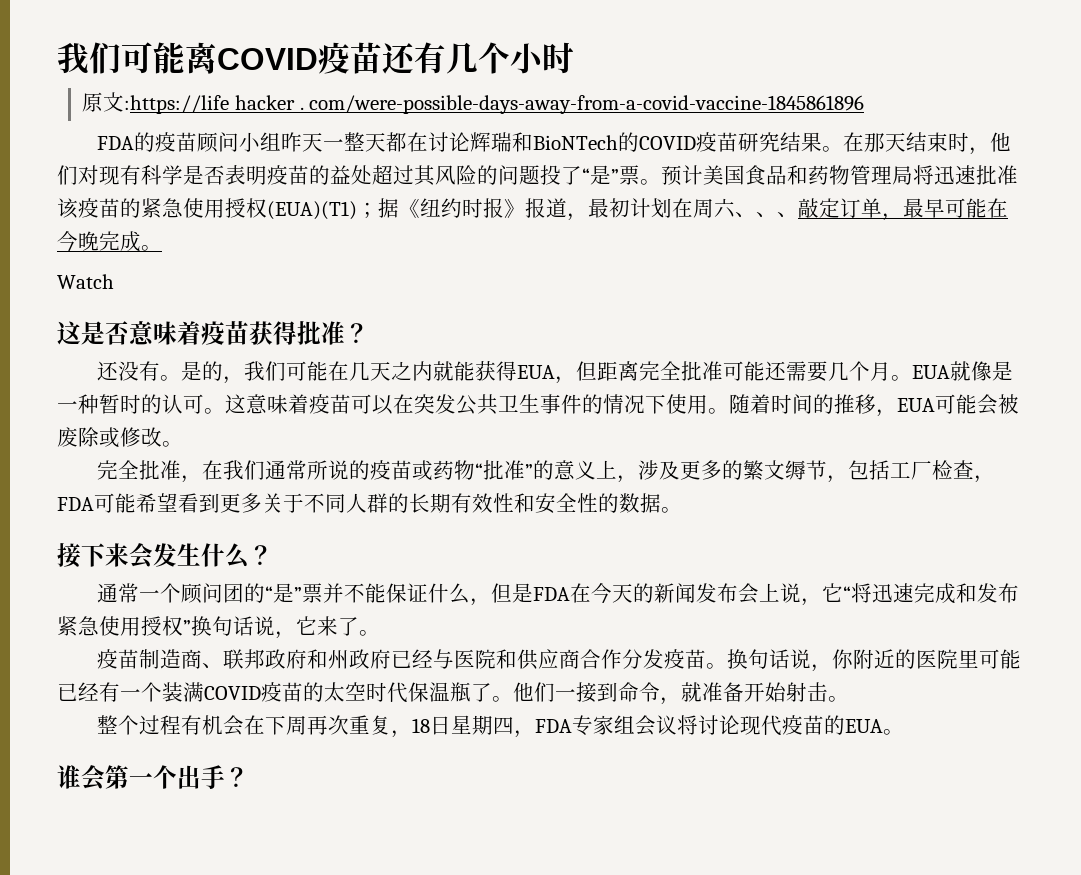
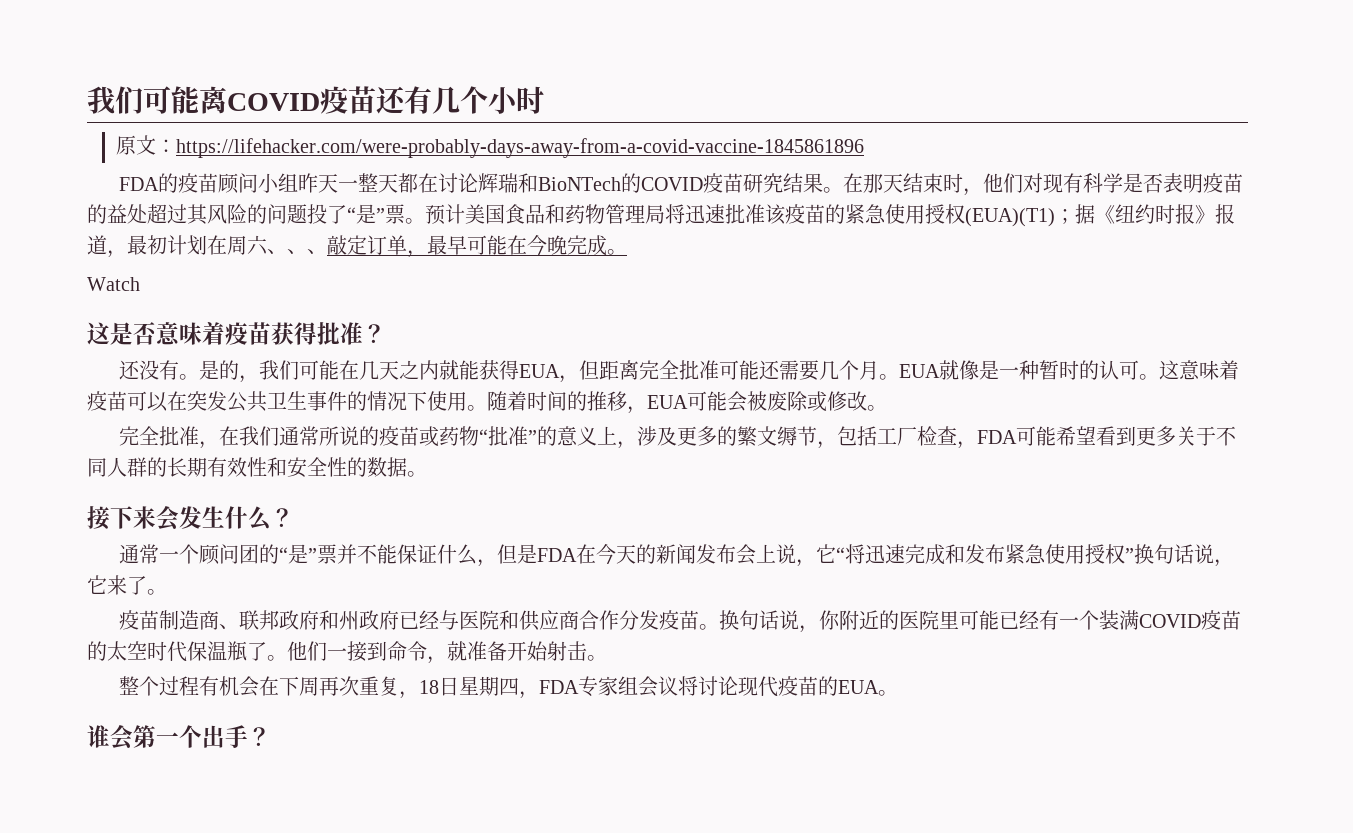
- 原文:https://life hacker . com/were-possible-days-away-from-a-covid-vaccine-1845861896
+ 原文：https://lifehacker.com/were-probably-days-away-from-a-covid-vaccine-1845861896

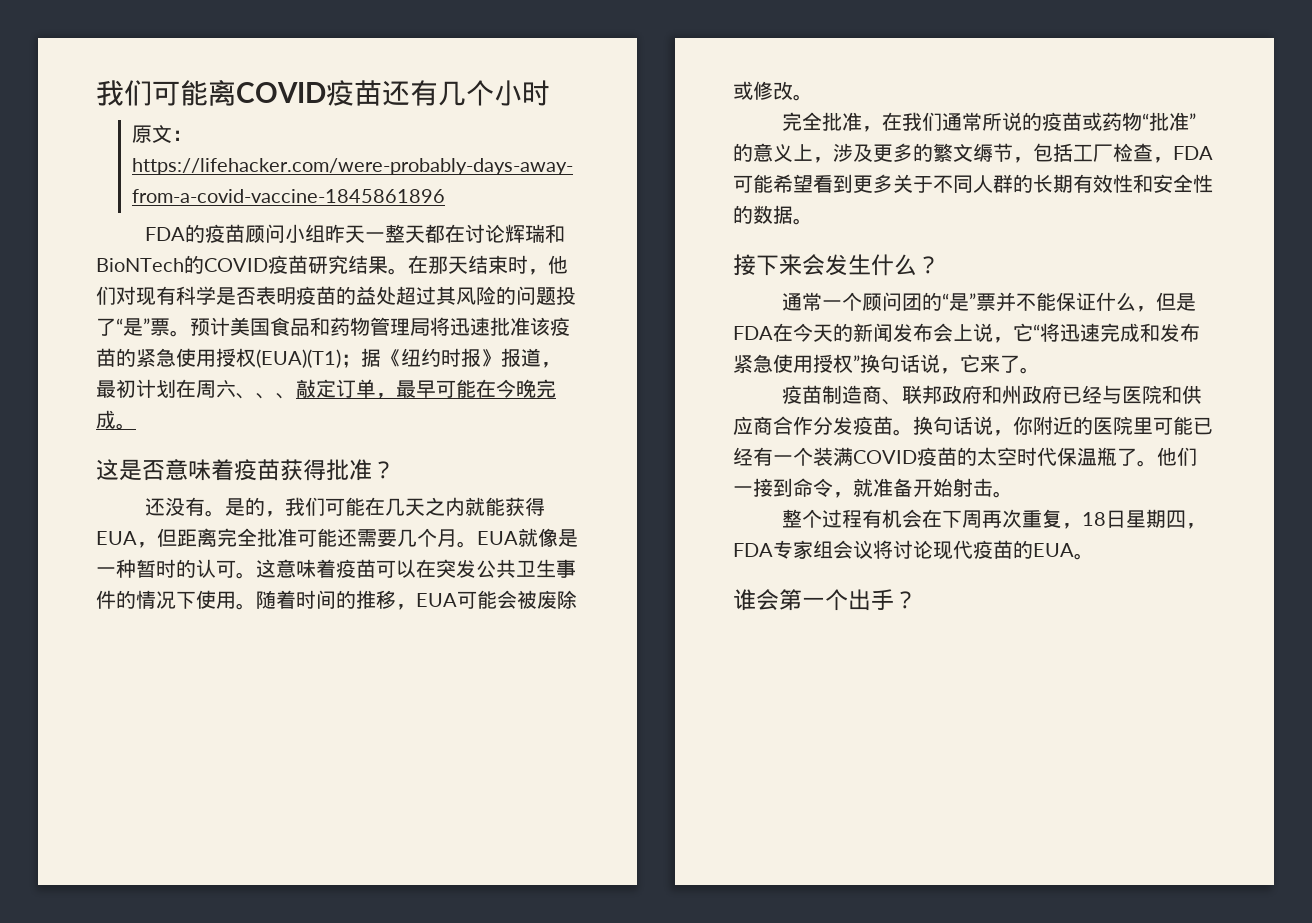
- Watch

